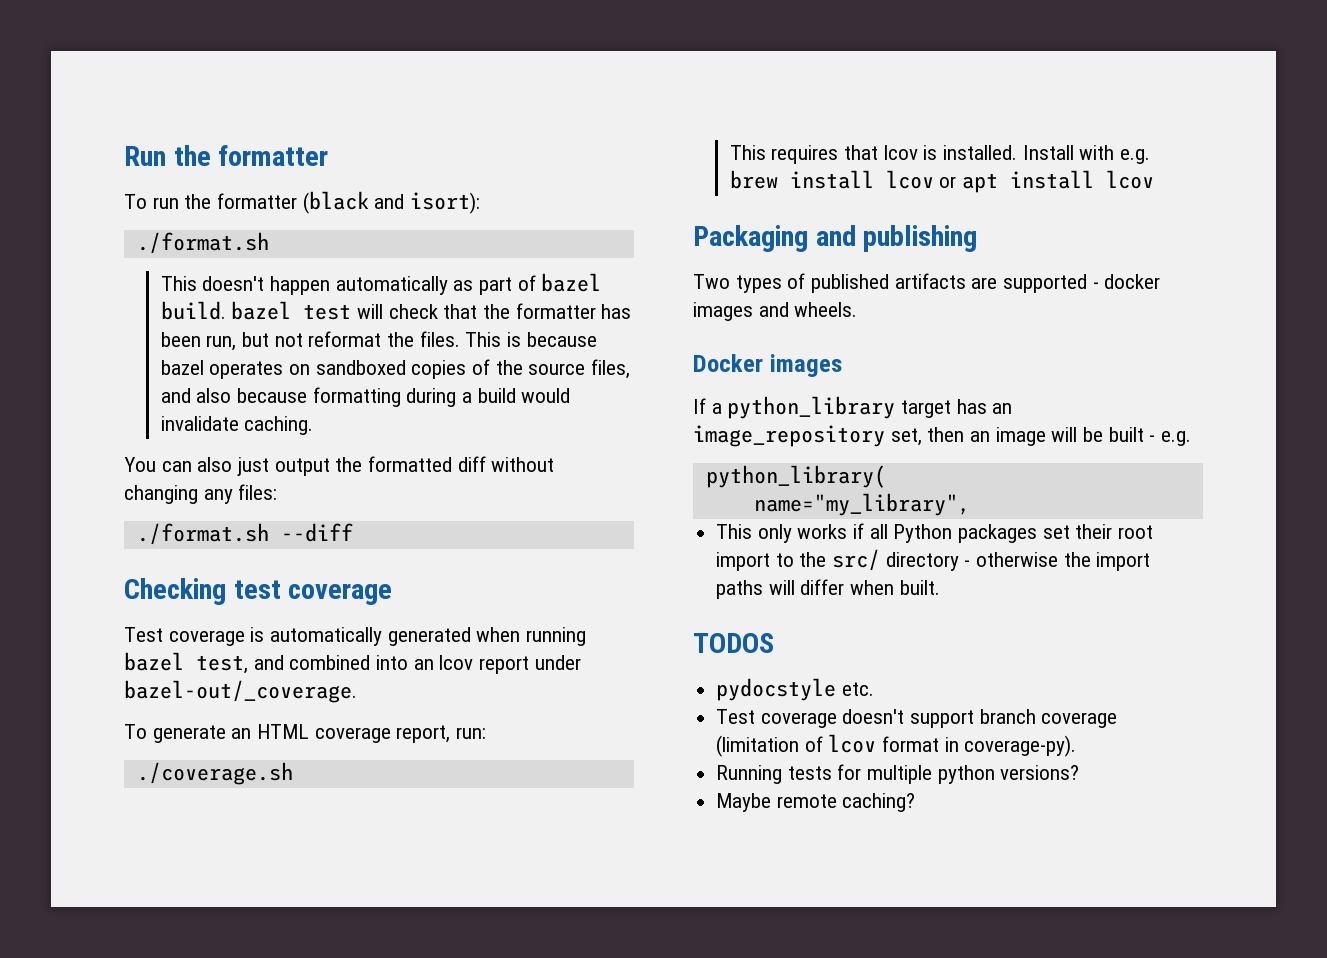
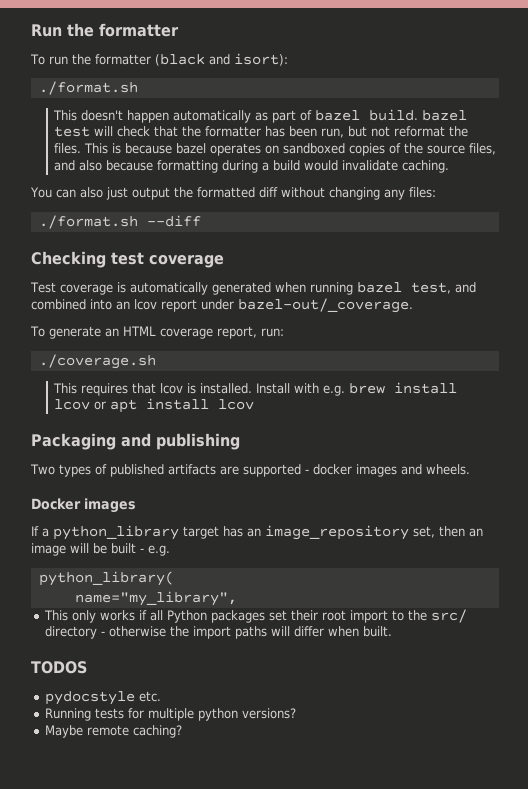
- Test coverage doesn't support branch coverage (limitation of lcov format in coverage-py).

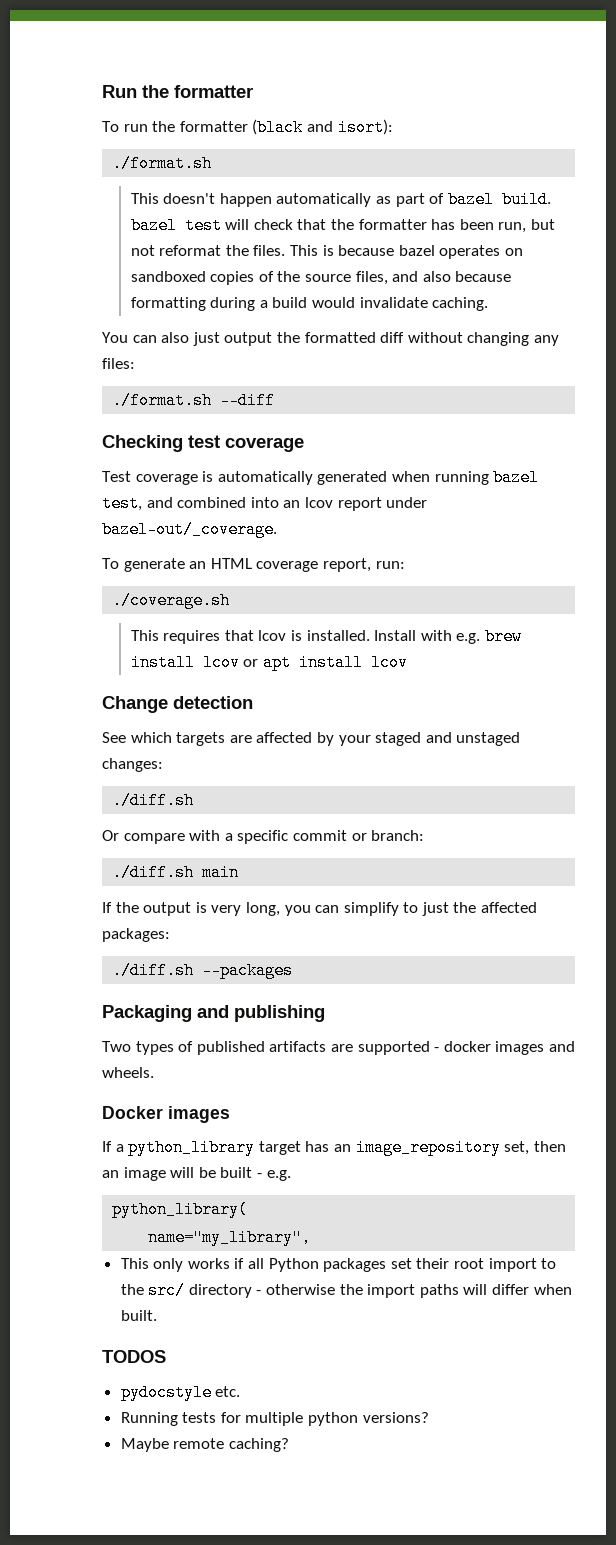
+ Change detection
+ See which targets are affected by your staged and unstaged changes:
+ ./diff.sh
+ Or compare with a specific commit or branch:
+ ./diff.sh main
+ If the output is very long, you can simplify to just the affected packages:
+ ./diff.sh --packages

